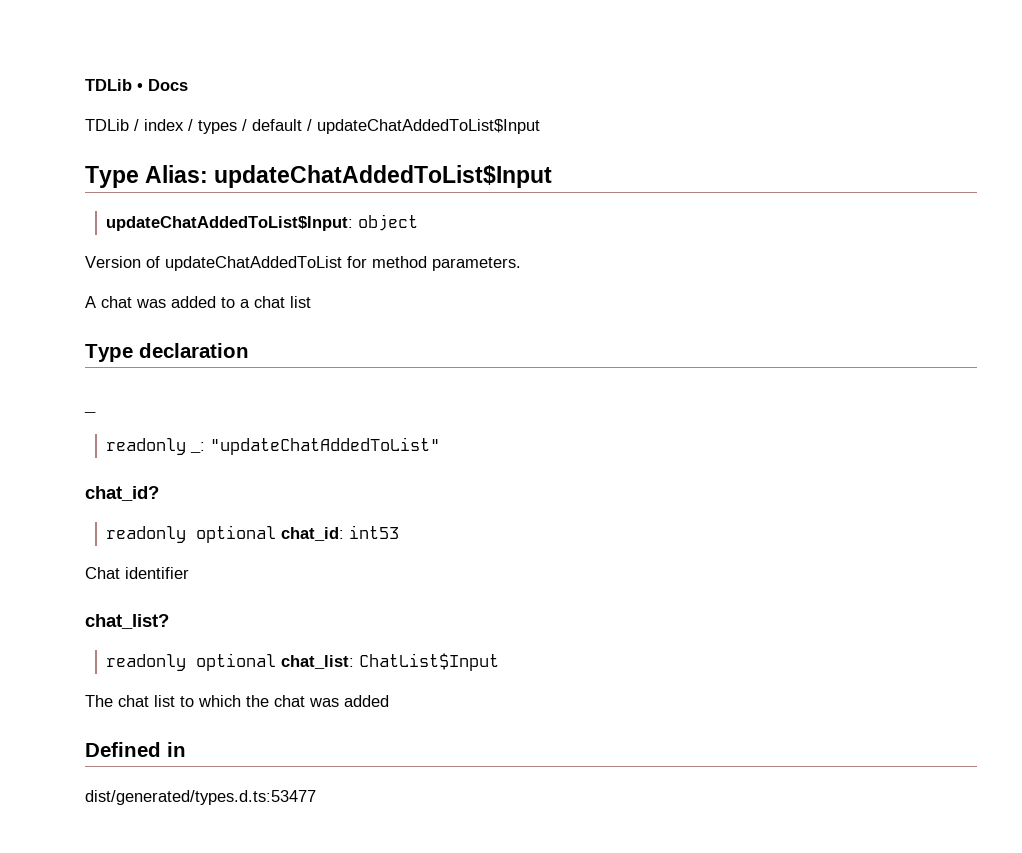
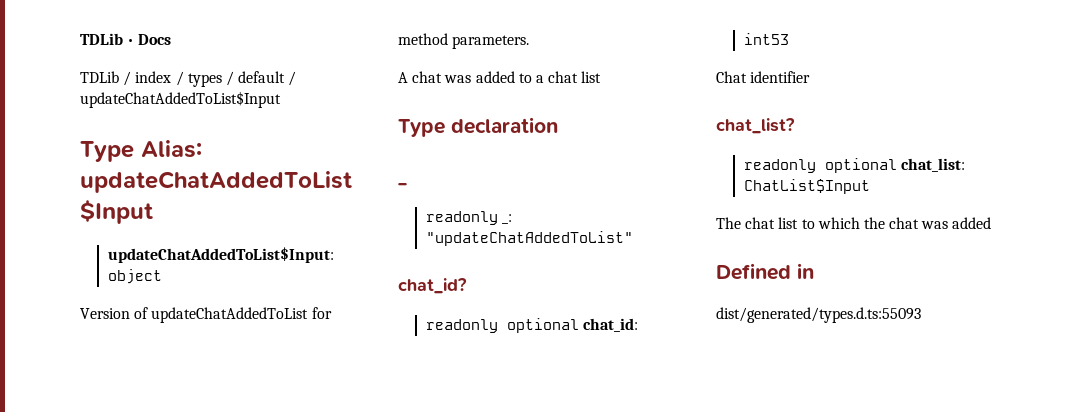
- dist/generated/types.d.ts:53477
+ dist/generated/types.d.ts:55093

